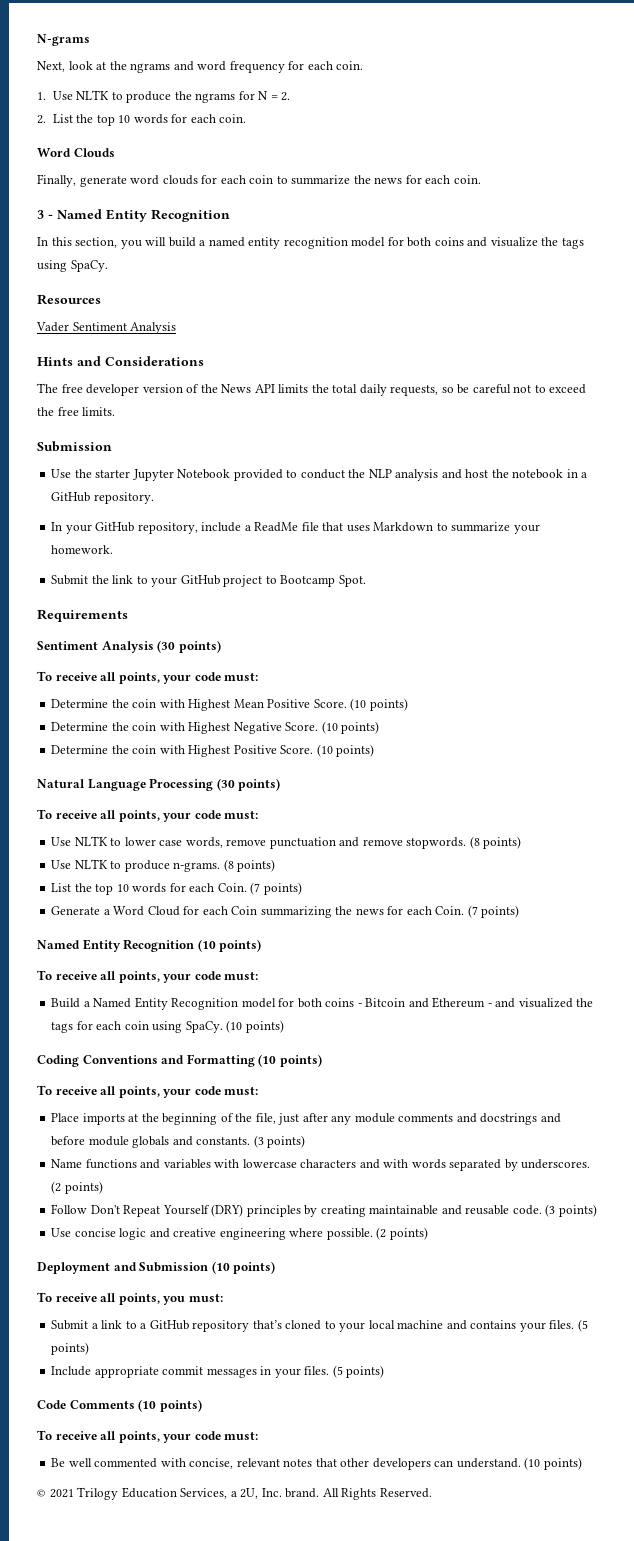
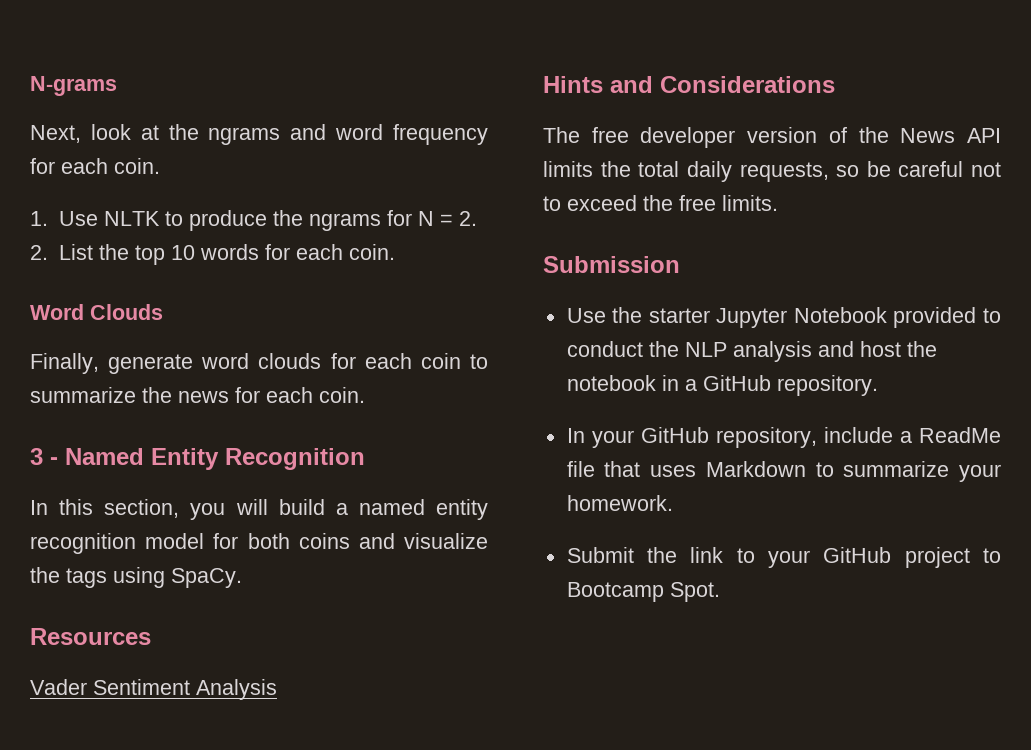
- Requirements
- Sentiment Analysis (30 points)
- To receive all points, your code must:
- Determine the coin with Highest Mean Positive Score. (10 points)
- Determine the coin with Highest Negative Score. (10 points)
- Determine the coin with Highest Positive Score. (10 points)
- Natural Language Processing (30 points)
- To receive all points, your code must:
- Use NLTK to lower case words, remove punctuation and remove stopwords. (8 points)
- Use NLTK to produce n-grams. (8 points)
- List the top 10 words for each Coin. (7 points)
- Generate a Word Cloud for each Coin summarizing the news for each Coin. (7 points)
- Named Entity Recognition (10 points)
- To receive all points, your code must:
- Build a Named Entity Recognition model for both coins - Bitcoin and Ethereum - and visualized the tags for each coin using SpaCy. (10 points)
- Coding Conventions and Formatting (10 points)
- To receive all points, your code must:
- Place imports at the beginning of the file, just after any module comments and docstrings and before module globals and constants. (3 points)
- Name functions and variables with lowercase characters and with words separated by underscores. (2 points)
- Follow Don't Repeat Yourself (DRY) principles by creating maintainable and reusable code. (3 points)
- Use concise logic and creative engineering where possible. (2 points)
- Deployment and Submission (10 points)
- To receive all points, you must:
- Submit a link to a GitHub repository that’s cloned to your local machine and contains your files. (5 points)
- Include appropriate commit messages in your files. (5 points)
- Code Comments (10 points)
- To receive all points, your code must:
- Be well commented with concise, relevant notes that other developers can understand. (10 points)
- © 2021 Trilogy Education Services, a 2U, Inc. brand. All Rights Reserved.

